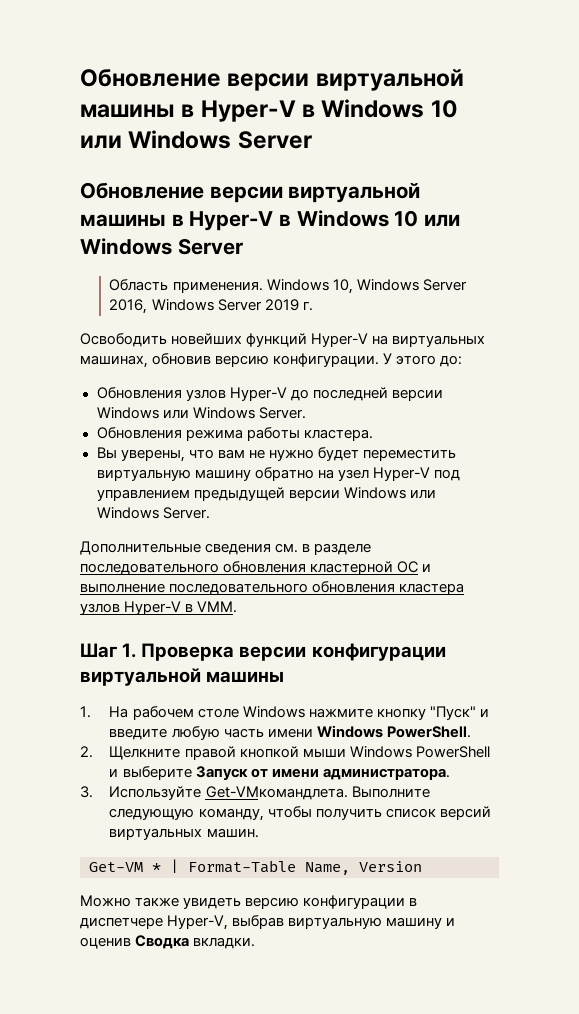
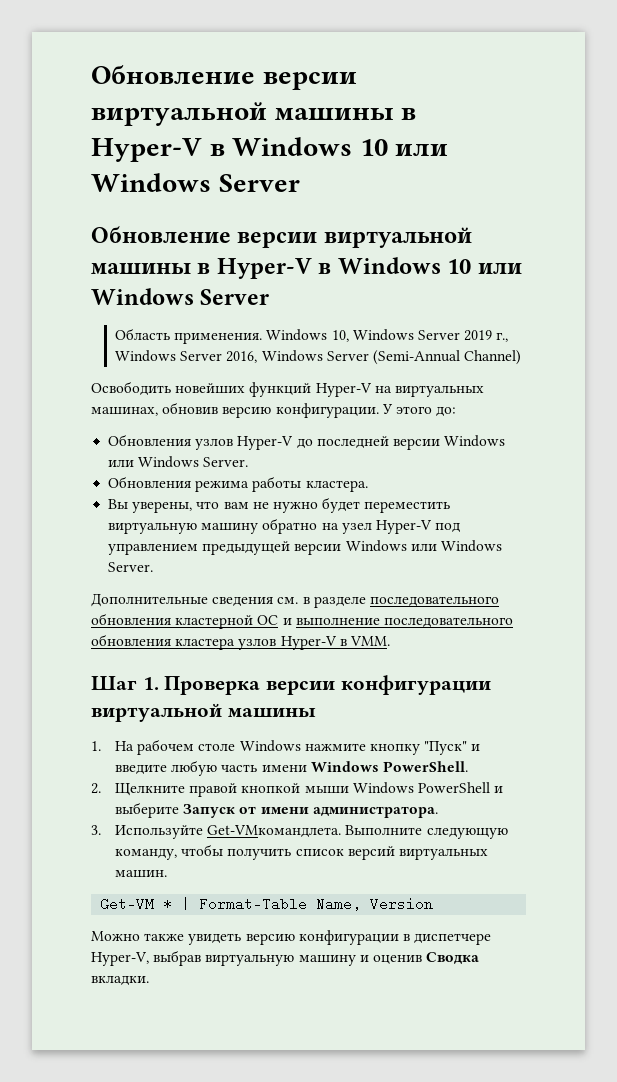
- Windows 10, Windows Server 2016, Windows Server 2019 г.
+ Windows 10, Windows Server 2019 г., Windows Server 2016, Windows Server (Semi-Annual Channel)

